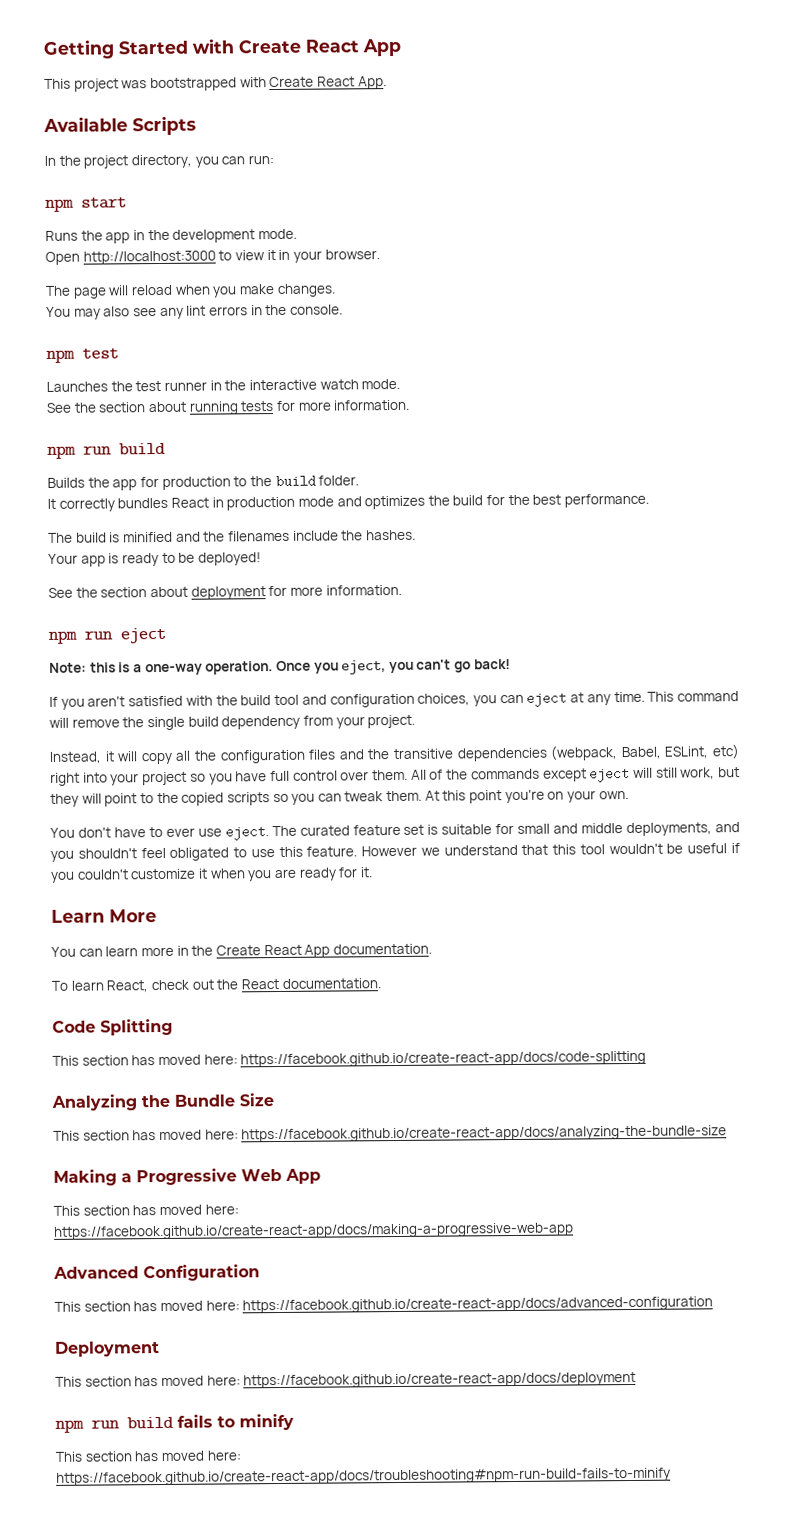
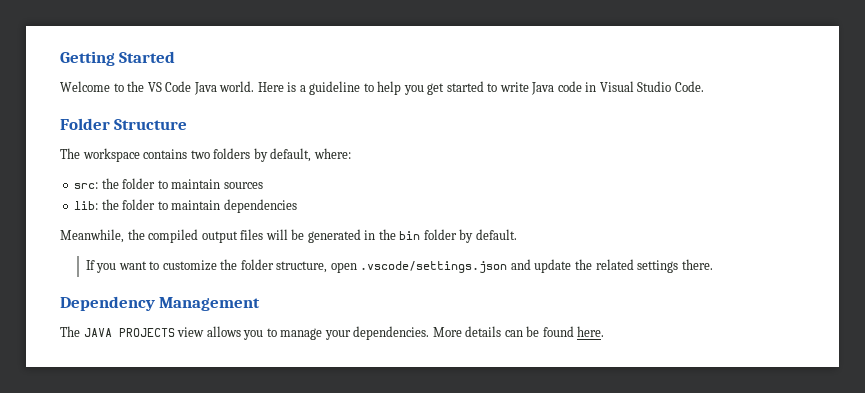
- Getting Started with Create React App
- This project was bootstrapped with Create React App.
- Available Scripts
- In the project directory, you can run:
- npm start
- Runs the app in the development mode.
- Open http://localhost:3000 to view it in your browser.
- The page will reload when you make changes.
- You may also see any lint errors in the console.
- npm test
- Launches the test runner in the interactive watch mode.
- See the section about running tests for more information.
- npm run build
- Builds the app for production to the build folder.
- It correctly bundles React in production mode and optimizes the build for the best performance.
- The build is minified and the filenames include the hashes.
- Your app is ready to be deployed!
- See the section about deployment for more information.
- npm run eject
- Note: this is a one-way operation. Once you eject, you can't go back!
- If you aren't satisfied with the build tool and configuration choices, you can eject at any time. This command will remove the single build dependency from your project.
- Instead, it will copy all the configuration files and the transitive dependencies (webpack, Babel, ESLint, etc) right into your project so you have full control over them. All of the commands except eject will still work, but they will point to the copied scripts so you can tweak them. At this point you're on your own.
- You don't have to ever use eject. The curated feature set is suitable for small and middle deployments, and you shouldn't feel obligated to use this feature. However we understand that this tool wouldn't be useful if you couldn't customize it when you are ready for it.
- Learn More
- You can learn more in the Create React App documentation.
- To learn React, check out the React documentation.
- Code Splitting
- This section has moved here: https://facebook.github.io/create-react-app/docs/code-splitting
- Analyzing the Bundle Size
- This section has moved here: https://facebook.github.io/create-react-app/docs/analyzing-the-bundle-size
- Making a Progressive Web App
- This section has moved here: https://facebook.github.io/create-react-app/docs/making-a-progressive-web-app
- Advanced Configuration
- This section has moved here: https://facebook.github.io/create-react-app/docs/advanced-configuration
- Deployment
- This section has moved here: https://facebook.github.io/create-react-app/docs/deployment
- npm run build fails to minify
- This section has moved here: https://facebook.github.io/create-react-app/docs/troubleshooting#npm-run-build-fails-to-minify
+ Getting Started
+ Welcome to the VS Code Java world. Here is a guideline to help you get started to write Java code in Visual Studio Code.
+ Folder Structure
+ The workspace contains two folders by default, where:
+ src: the folder to maintain sources
+ lib: the folder to maintain dependencies
+ Meanwhile, the compiled output files will be generated in the bin folder by default.
+ If you want to customize the folder structure, open .vscode/settings.json and update the related settings there.
+ Dependency Management
+ The JAVA PROJECTS view allows you to manage your dependencies. More details can be found here.

